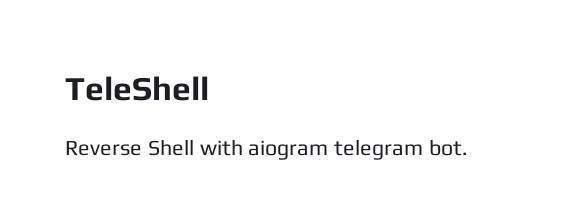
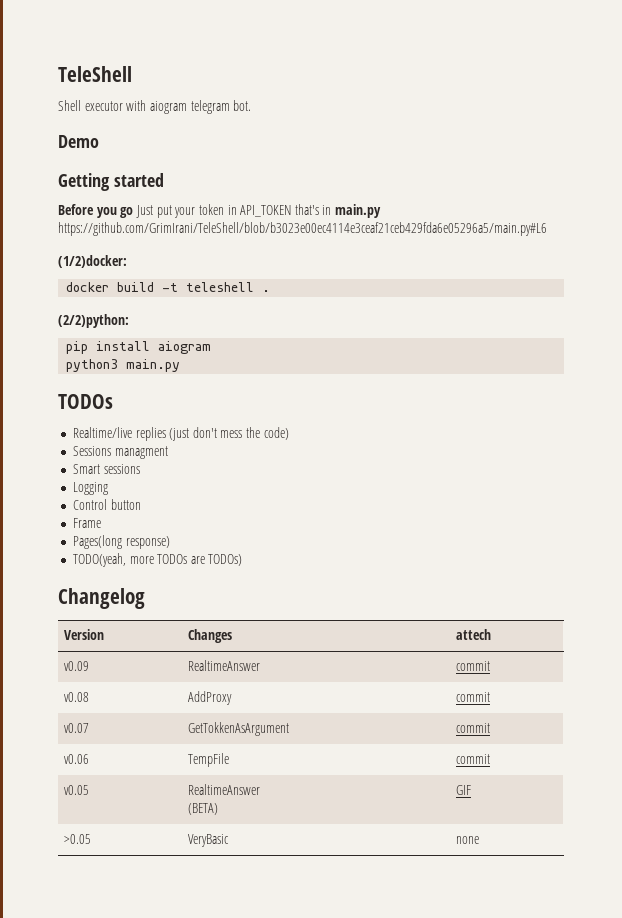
- Reverse Shell with aiogram telegram bot.
+ Shell executor with aiogram telegram bot.
+ Demo
+ Getting started
+ Before you go Just put your token in API_TOKEN that's in main.py https://github.com/GrimIrani/TeleShell/blob/b3023e00ec4114e3ceaf21ceb429fda6e05296a5/main.py#L6
+ (1/2)docker:
+ docker build -t teleshell .
+ (2/2)python:
+ pip install aiogram
+ python3 main.py
+ TODOs
+ Realtime/live replies (just don't mess the code)
+ Sessions managment
+ Smart sessions
+ Logging
+ Control button
+ Frame
+ Pages(long response)
+ TODO(yeah, more TODOs are TODOs)
+ Changelog
+ Version | Changes | attech
+ v0.09 | RealtimeAnswer | commit
+ v0.08 | AddProxy | commit
+ v0.07 | GetTokkenAsArgument | commit
+ v0.06 | TempFile | commit
+ v0.05 | RealtimeAnswer
+ (BETA) | GIF
+ >0.05 | VeryBasic | none

